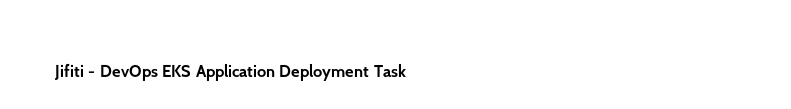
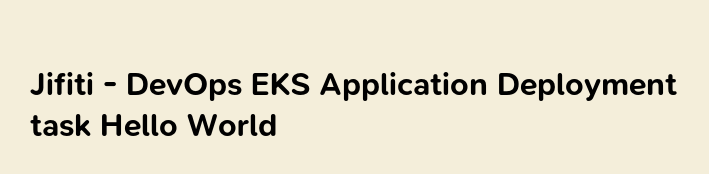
- Jifiti - DevOps EKS Application Deployment Task
+ Jifiti - DevOps EKS Application Deployment task Hello World

